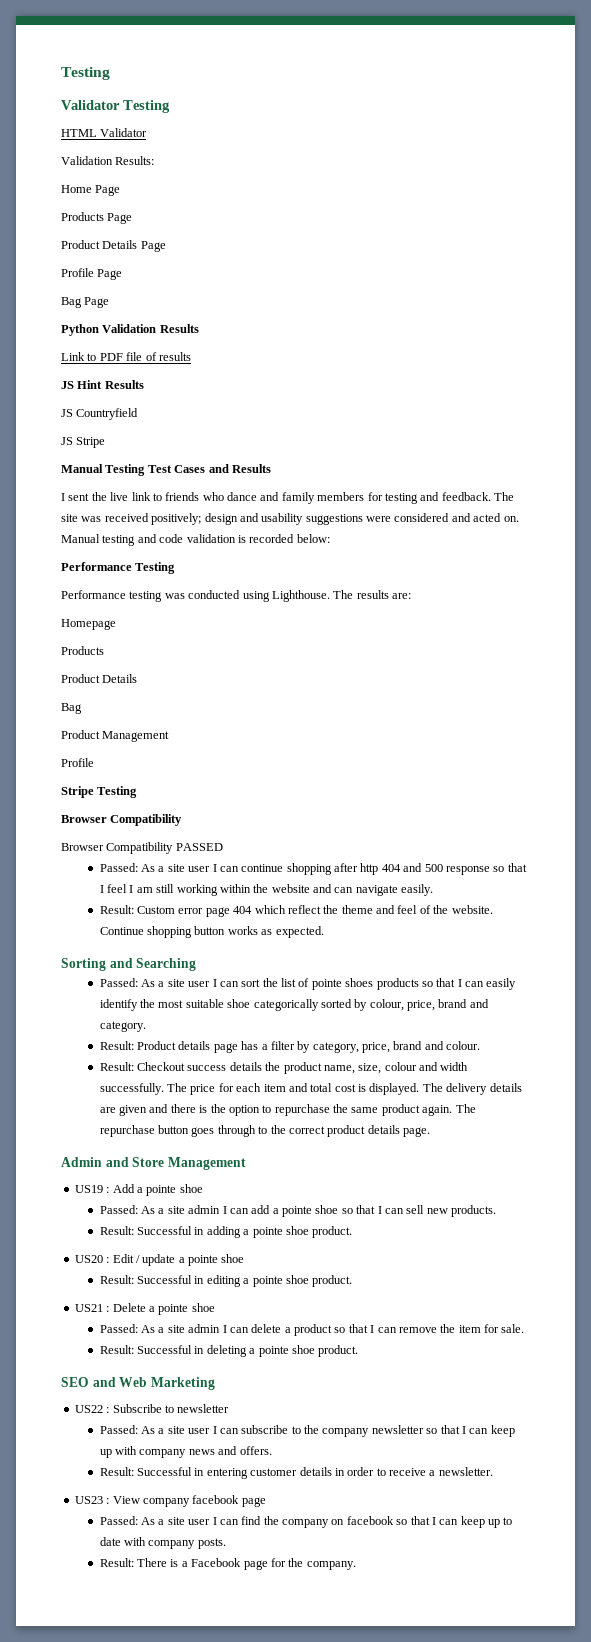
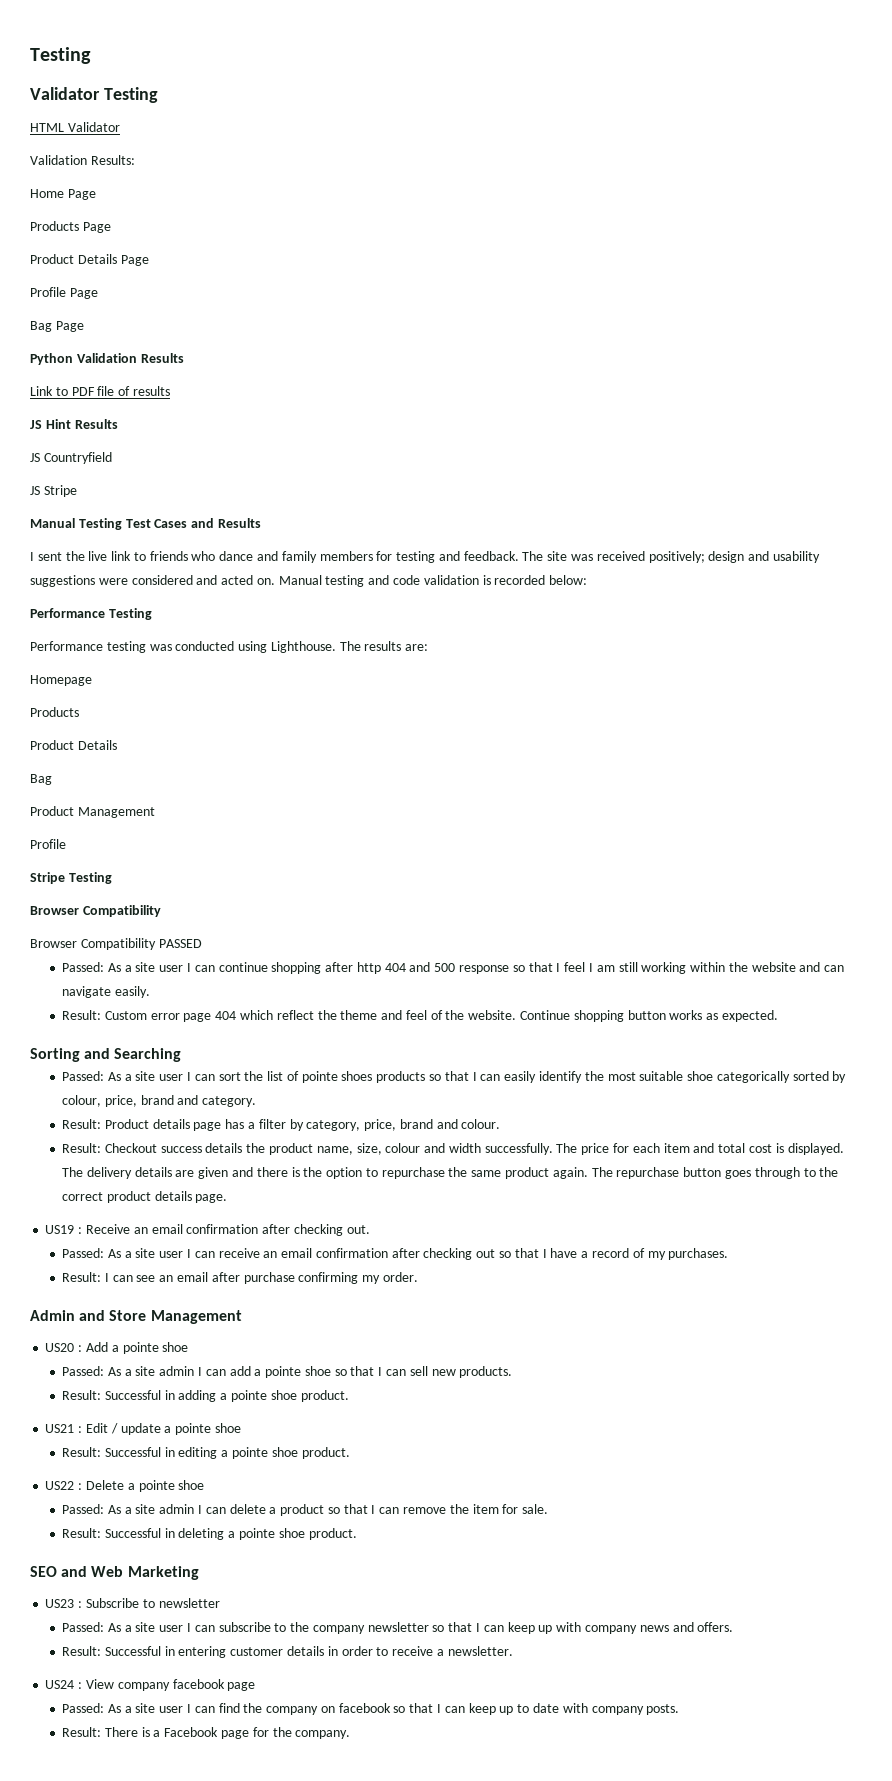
+ US19 : Receive an email confirmation after checking out.
+ Passed: As a site user I can receive an email confirmation after checking out so that I have a record of my purchases.
+ Result: I can see an email after purchase confirming my order.
- US19 : Add a pointe shoe
+ US20 : Add a pointe shoe
- US20 : Edit / update a pointe shoe
+ US21 : Edit / update a pointe shoe
- US21 : Delete a pointe shoe
+ US22 : Delete a pointe shoe
- US22 : Subscribe to newsletter
+ US23 : Subscribe to newsletter
- US23 : View company facebook page
+ US24 : View company facebook page

